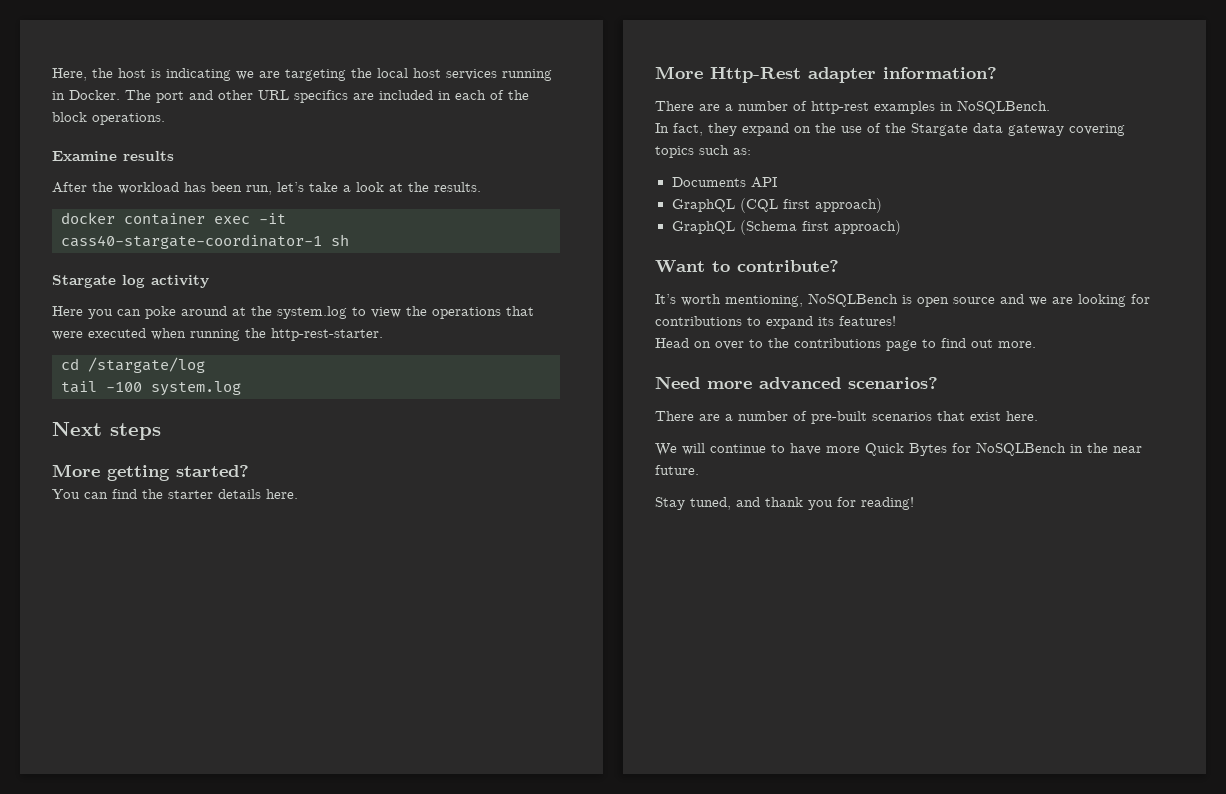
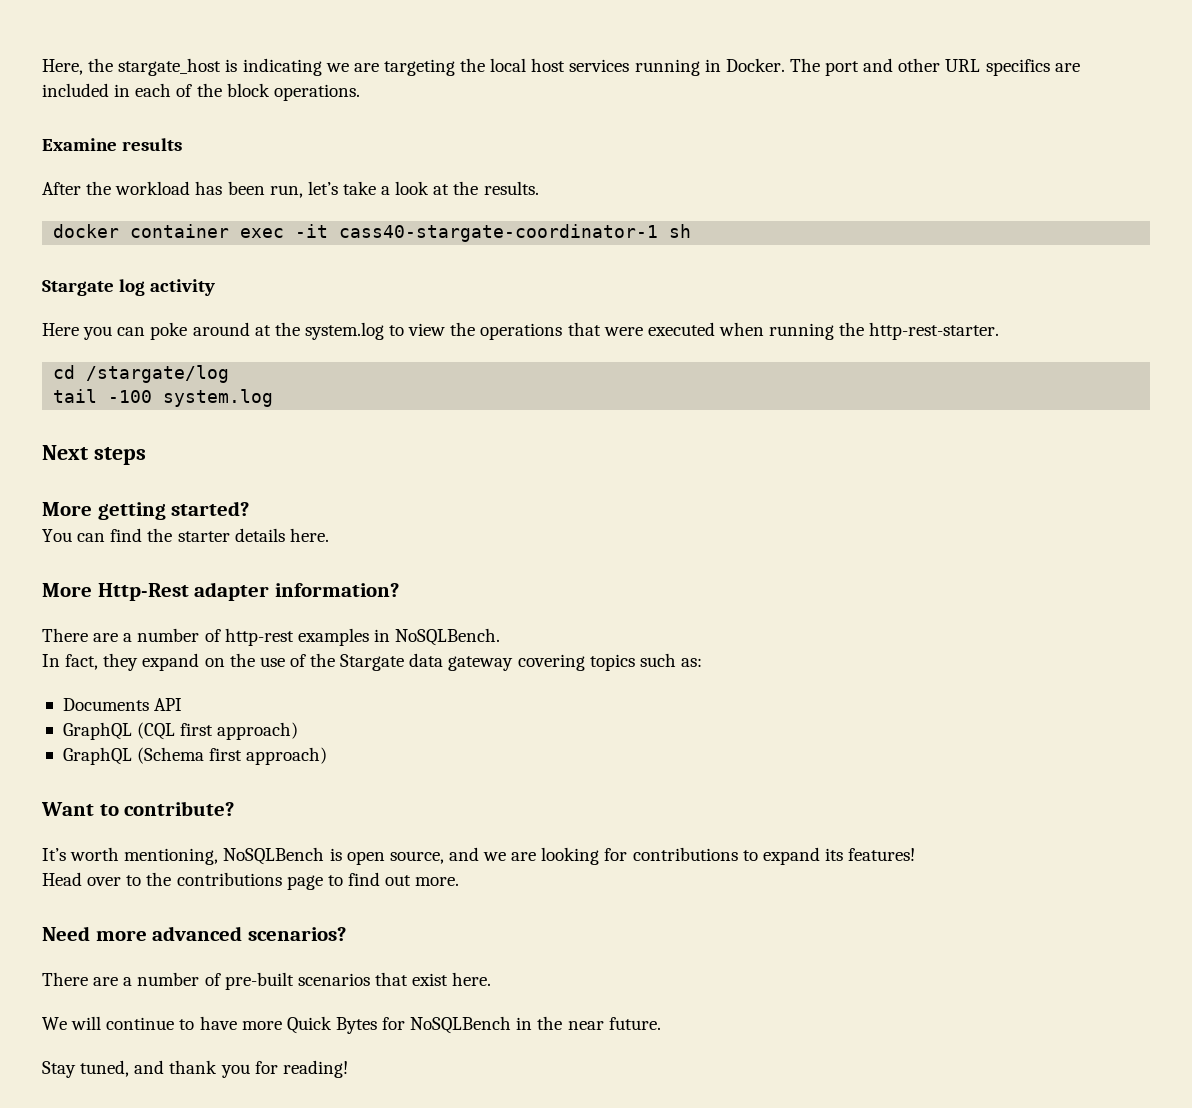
- Here, the host is indicating we are targeting the local host services running in Docker.
+ Here, the stargate_host is indicating we are targeting the local host services running in Docker.
- It’s worth mentioning, NoSQLBench is open source and we are looking for contributions to expand its features!
+ It’s worth mentioning, NoSQLBench is open source, and we are looking for contributions to expand its features!
- Head on over to the contributions page to find out more.
+ Head over to the contributions page to find out more.

